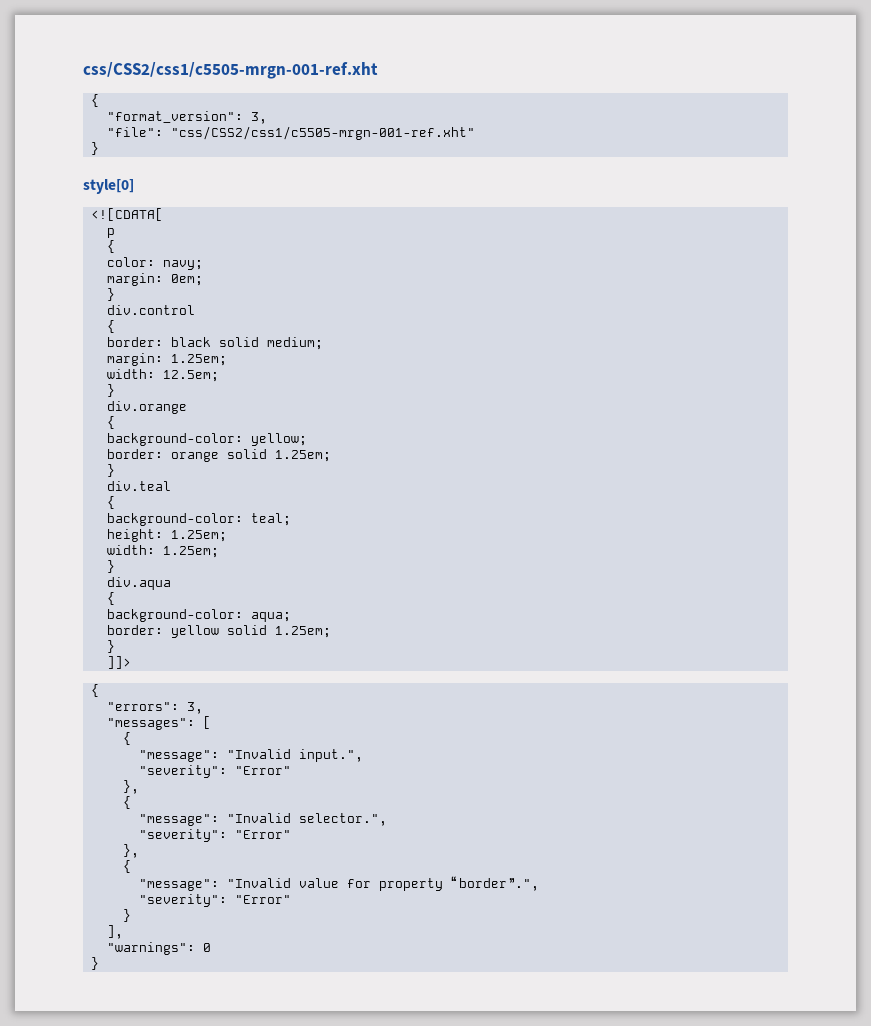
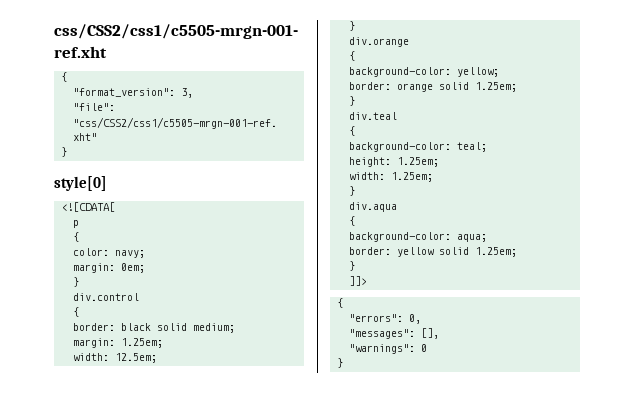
- "errors": 3,
+ "errors": 0,
- "messages": [
- {
- "message": "Invalid input.",
- "severity": "Error"
- },
- {
- "message": "Invalid selector.",
- "severity": "Error"
- },
- {
- "message": "Invalid value for property “border”.",
- "severity": "Error"
- }
- ],
+ "messages": [],

